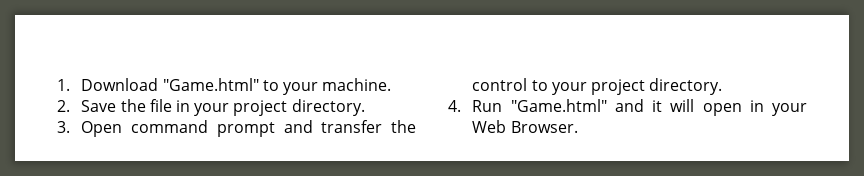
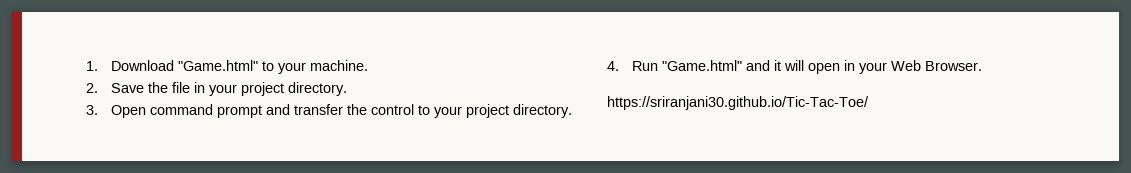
+ https://sriranjani30.github.io/Tic-Tac-Toe/

